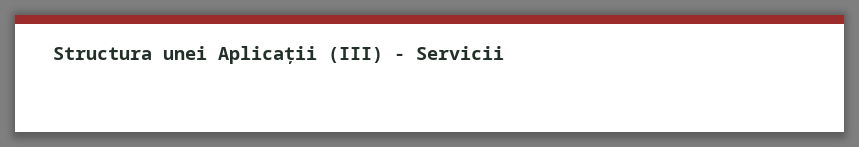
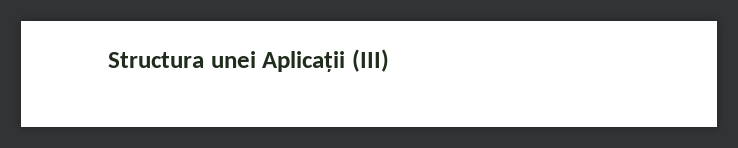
- Structura unei Aplicații (III) - Servicii
+ Structura unei Aplicații (III)

